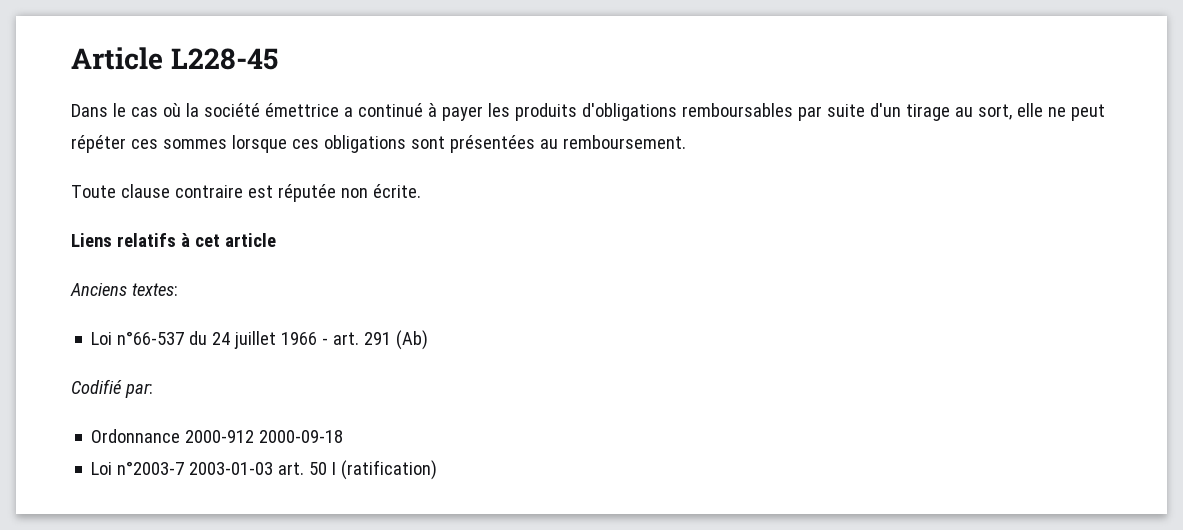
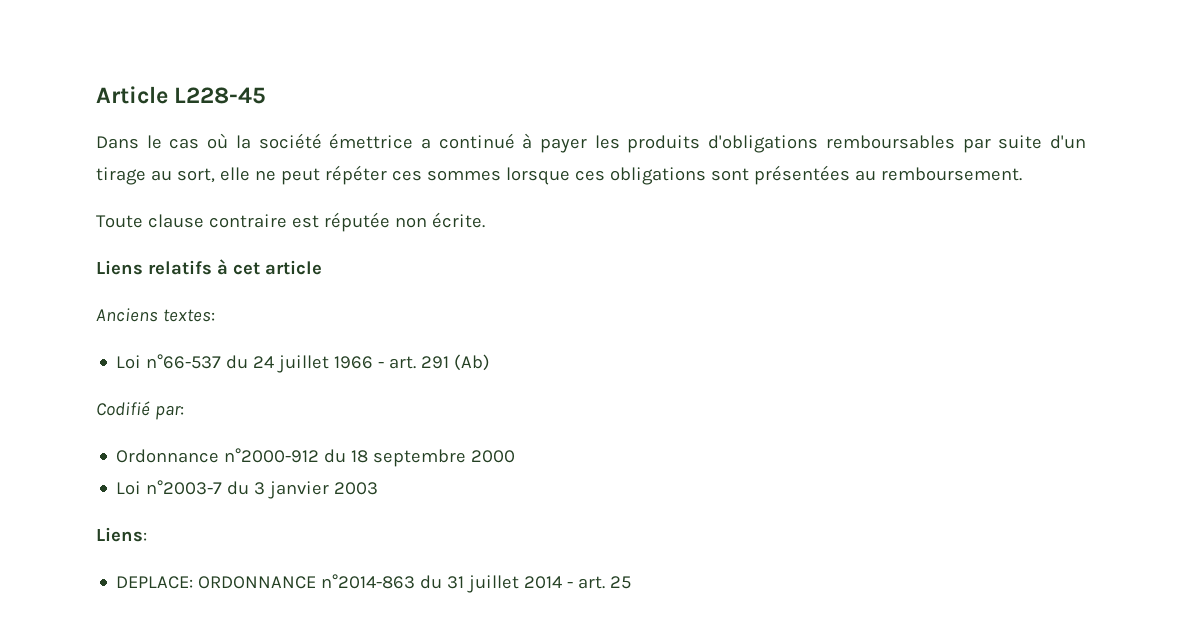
- Ordonnance 2000-912 2000-09-18
- Loi n°2003-7 2003-01-03 art. 50 I (ratification)
+ Ordonnance n°2000-912 du 18 septembre 2000
+ Loi n°2003-7 du 3 janvier 2003
+ Liens:
+ DEPLACE: ORDONNANCE n°2014-863 du 31 juillet 2014 - art. 25

